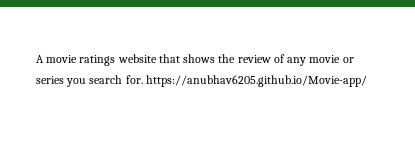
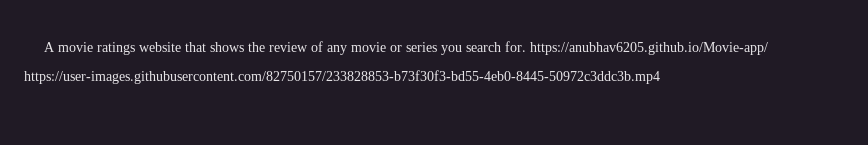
+ https://user-images.githubusercontent.com/82750157/233828853-b73f30f3-bd55-4eb0-8445-50972c3ddc3b.mp4

